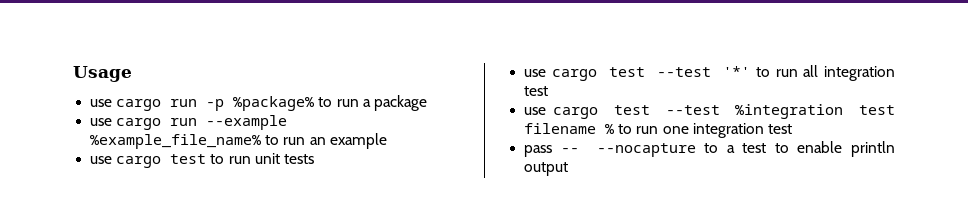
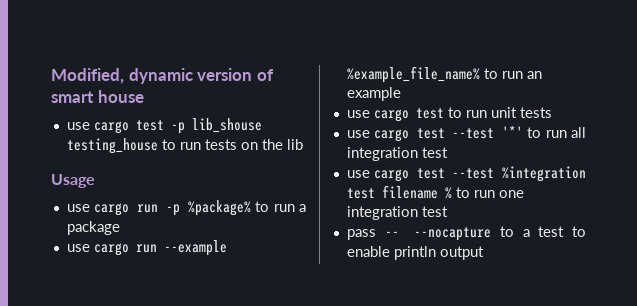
+ Modified, dynamic version of smart house
+ use cargo test -p lib_shouse testing_house to run tests on the lib

